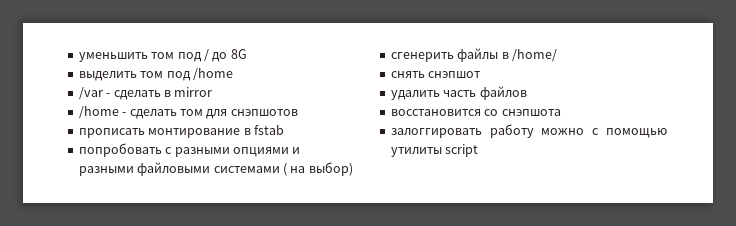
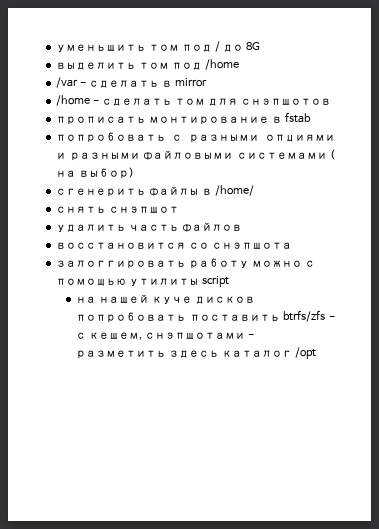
+ на нашей куче дисков попробовать поставить btrfs/zfs - с кешем, снэпшотами - разметить здесь каталог /opt

